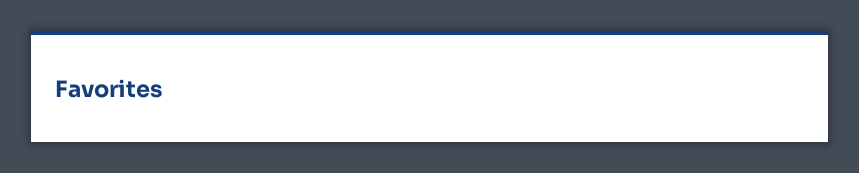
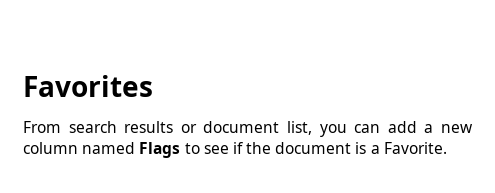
+ From search results or document list, you can add a new column named Flags to see if the document is a Favorite.

